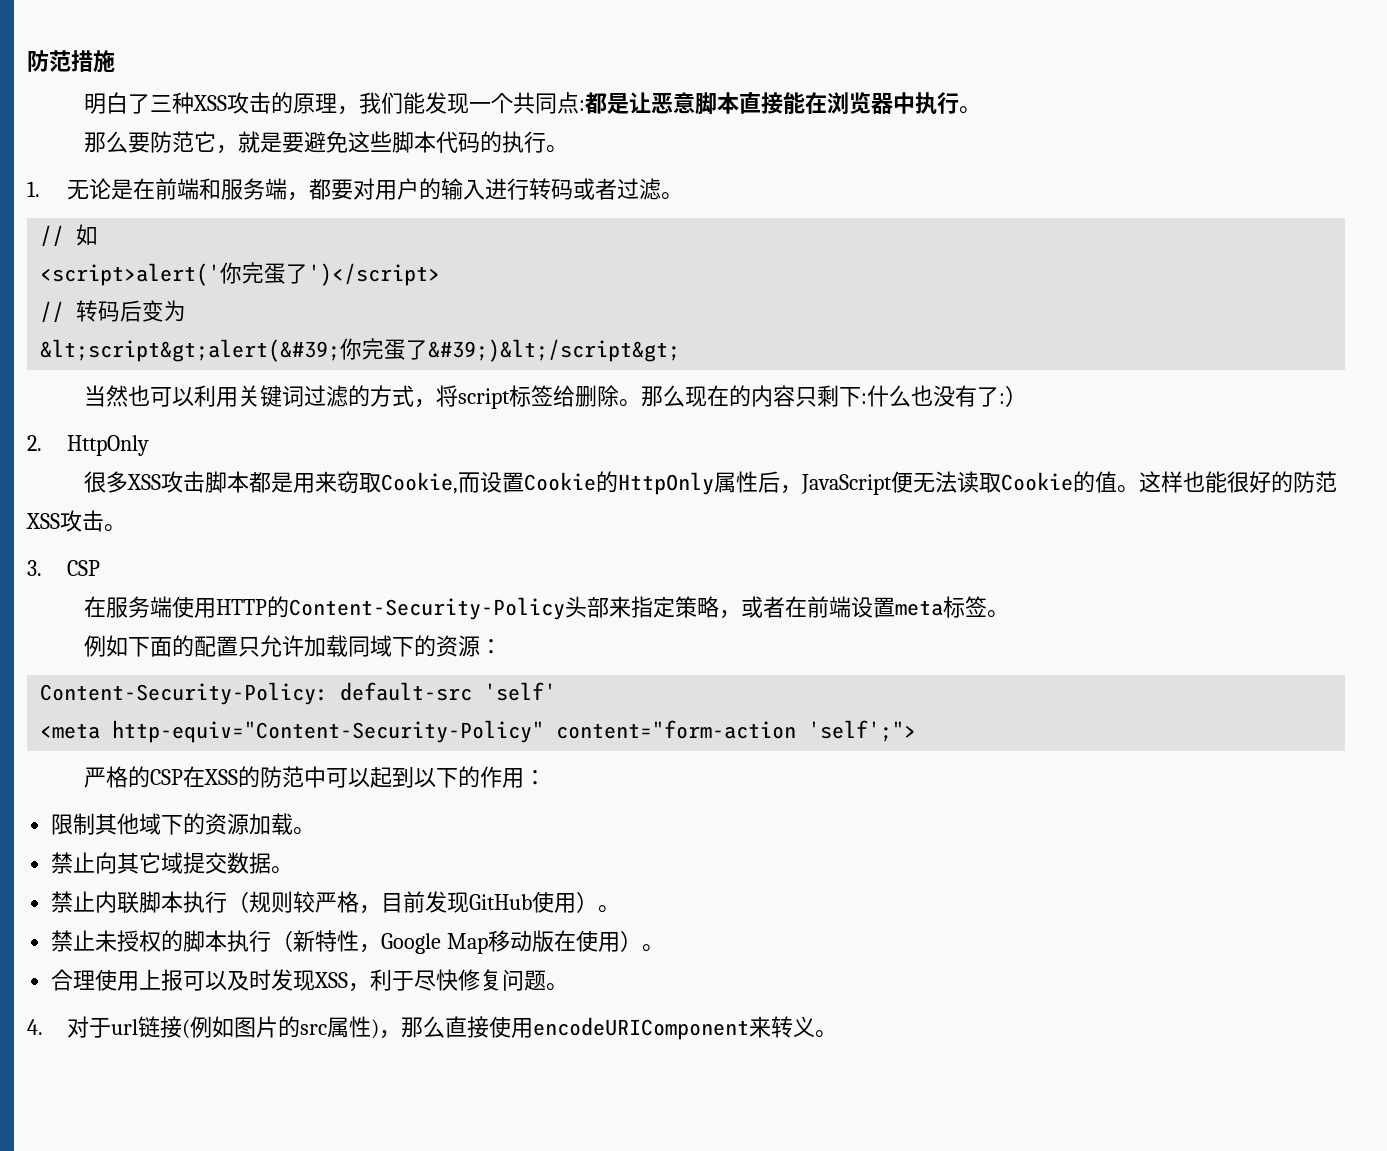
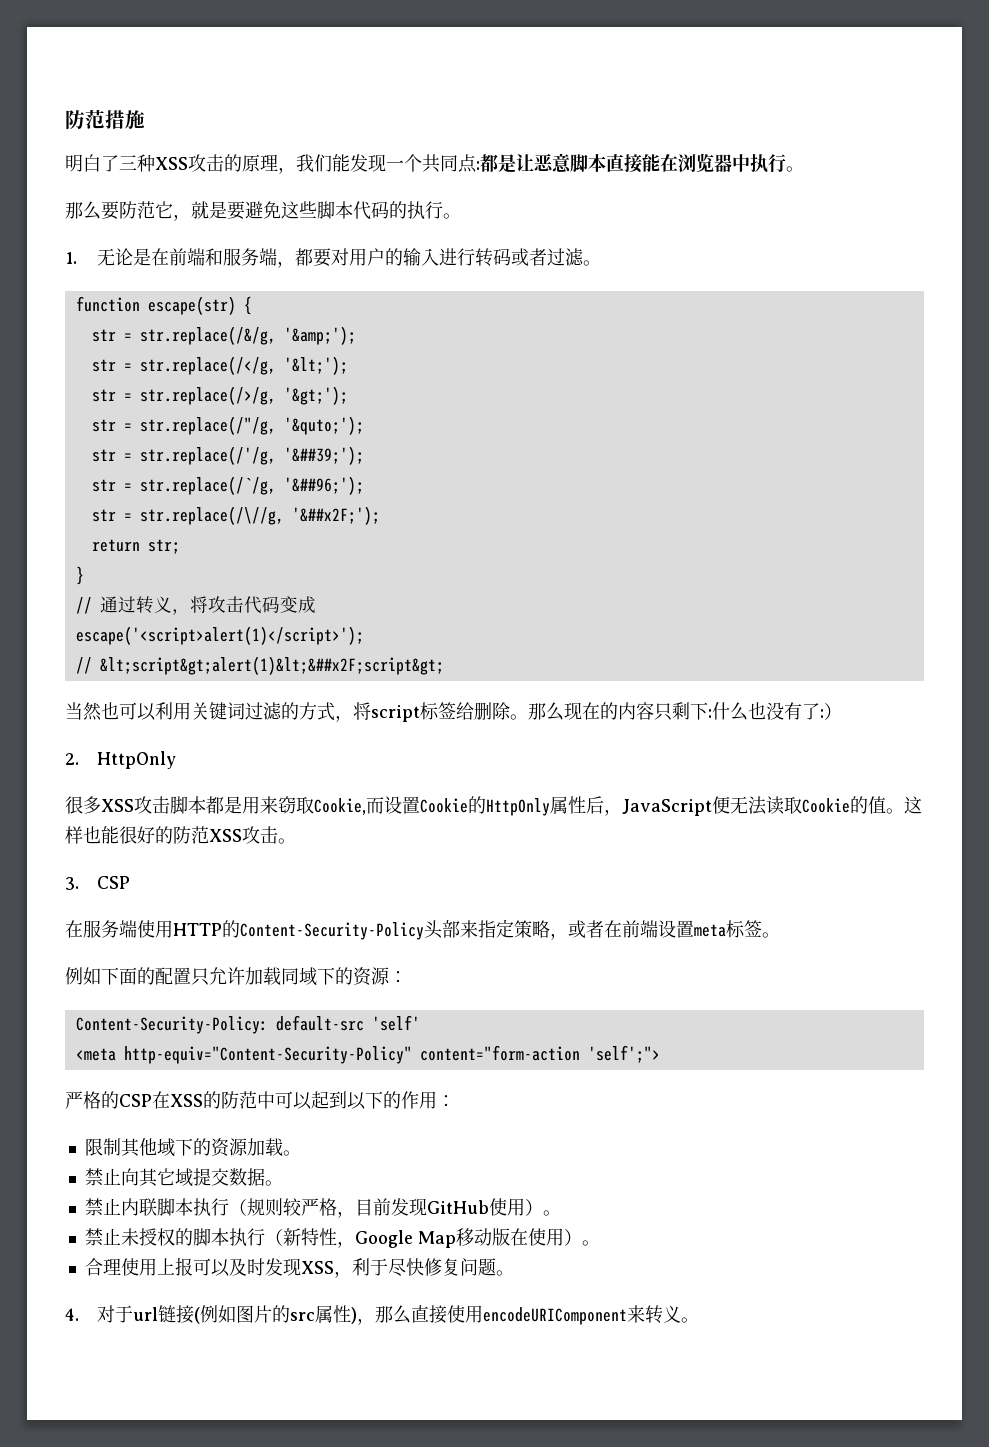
- // 如
- <script>alert('你完蛋了')</script>
- // 转码后变为
- &lt;script&gt;alert(&#39;你完蛋了&#39;)&lt;/script&gt;
+ function escape(str) {
+ str = str.replace(/&/g, '&amp;');
+ str = str.replace(/</g, '&lt;');
+ str = str.replace(/>/g, '&gt;');
+ str = str.replace(/"/g, '&quto;');
+ str = str.replace(/'/g, '&##39;');
+ str = str.replace(/`/g, '&##96;');
+ str = str.replace(/\//g, '&##x2F;');
+ return str;
+ }
+ // 通过转义，将攻击代码变成
+ escape('<script>alert(1)</script>');
+ // &lt;script&gt;alert(1)&lt;&##x2F;script&gt;

